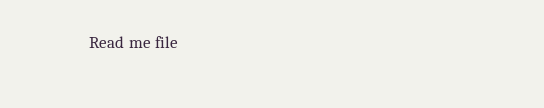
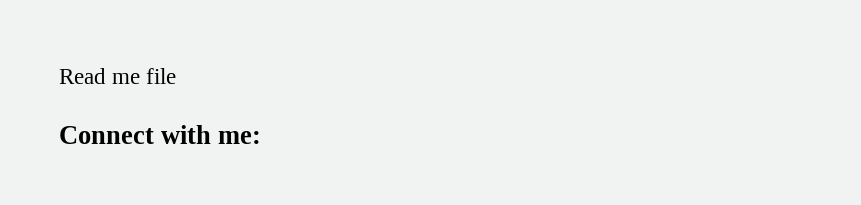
+ Connect with me:

